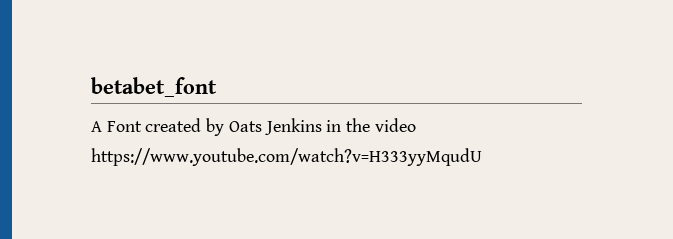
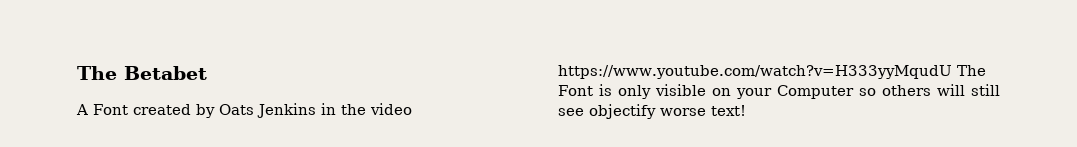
- betabet_font
+ The Betabet
- A Font created by Oats Jenkins in the video https://www.youtube.com/watch?v=H333yyMqudU
+ A Font created by Oats Jenkins in the video https://www.youtube.com/watch?v=H333yyMqudU The Font is only visible on your Computer so others will still see objectify worse text!

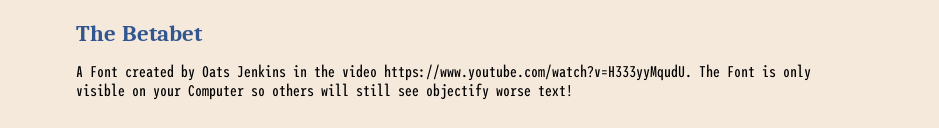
- A Font created by Oats Jenkins in the video https://www.youtube.com/watch?v=H333yyMqudU The Font is only visible on your Computer so others will still see objectify worse text!
+ A Font created by Oats Jenkins in the video https://www.youtube.com/watch?v=H333yyMqudU. The Font is only visible on your Computer so others will still see objectify worse text!

